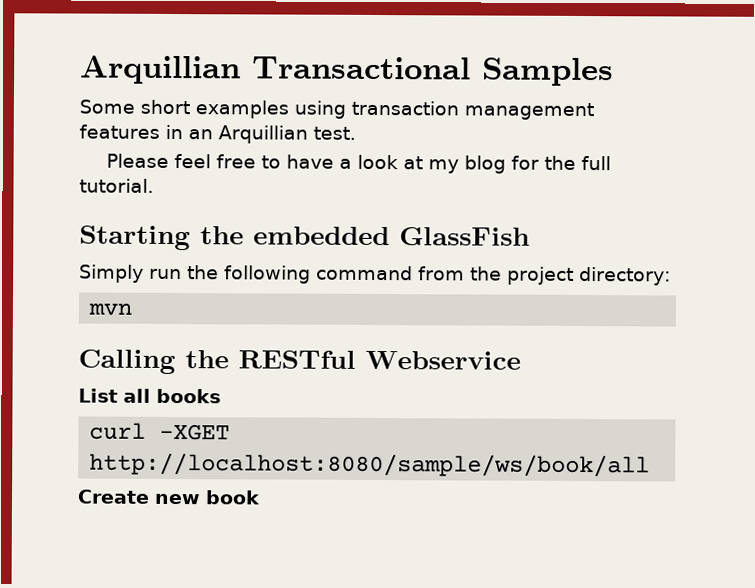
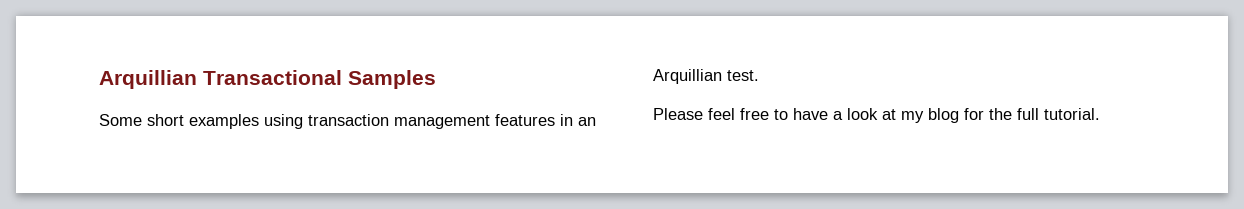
- Starting the embedded GlassFish
- Simply run the following command from the project directory:
- mvn
- Calling the RESTful Webservice
- List all books
- curl -XGET http://localhost:8080/sample/ws/book/all
- Create new book

